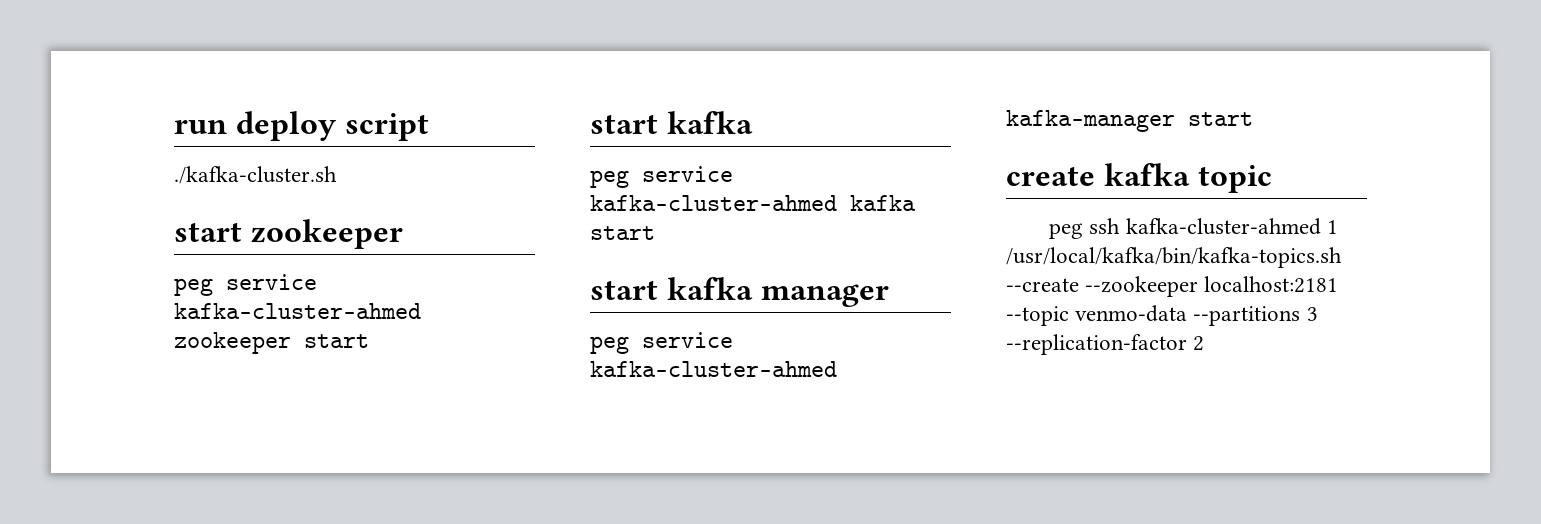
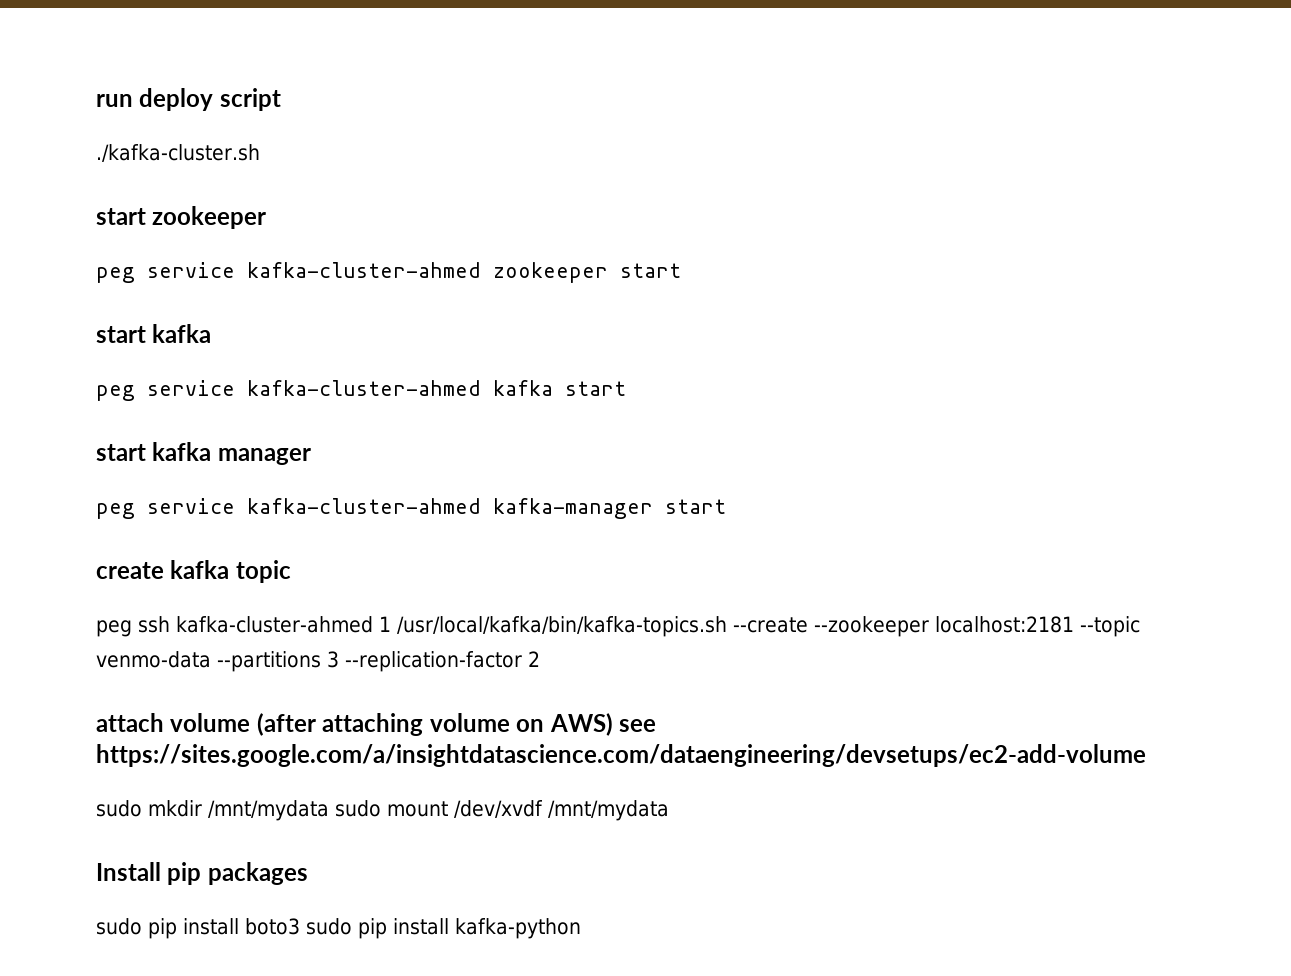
+ attach volume (after attaching volume on AWS) see https://sites.google.com/a/insightdatascience.com/dataengineering/devsetups/ec2-add-volume
+ sudo mkdir /mnt/mydata sudo mount /dev/xvdf /mnt/mydata
+ Install pip packages
+ sudo pip install boto3 sudo pip install kafka-python

